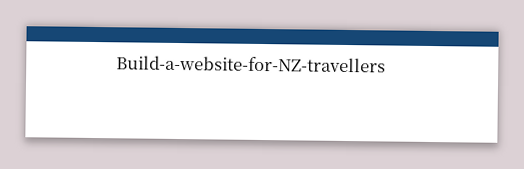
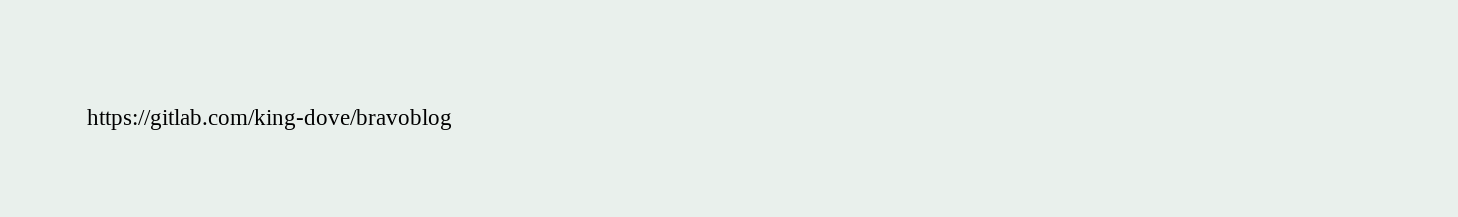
- Build-a-website-for-NZ-travellers
+ https://gitlab.com/king-dove/bravoblog

